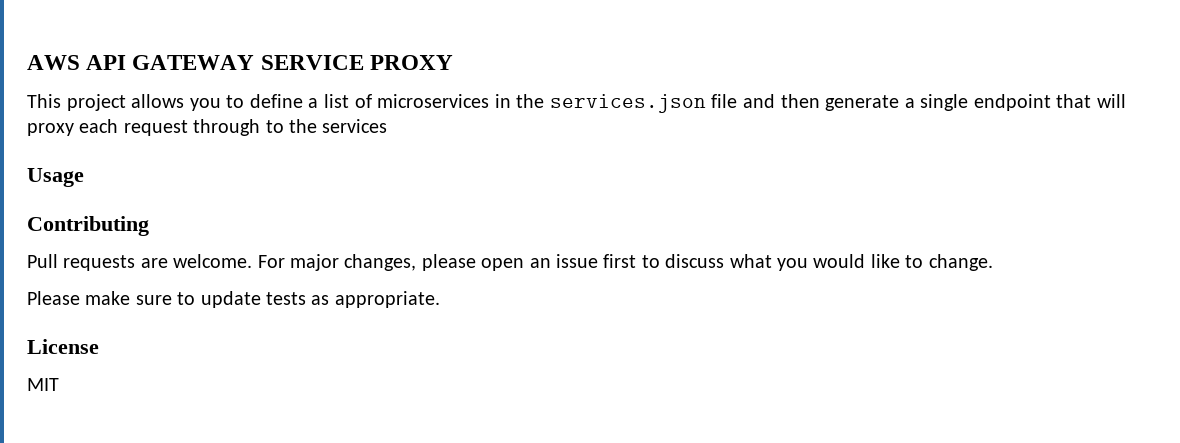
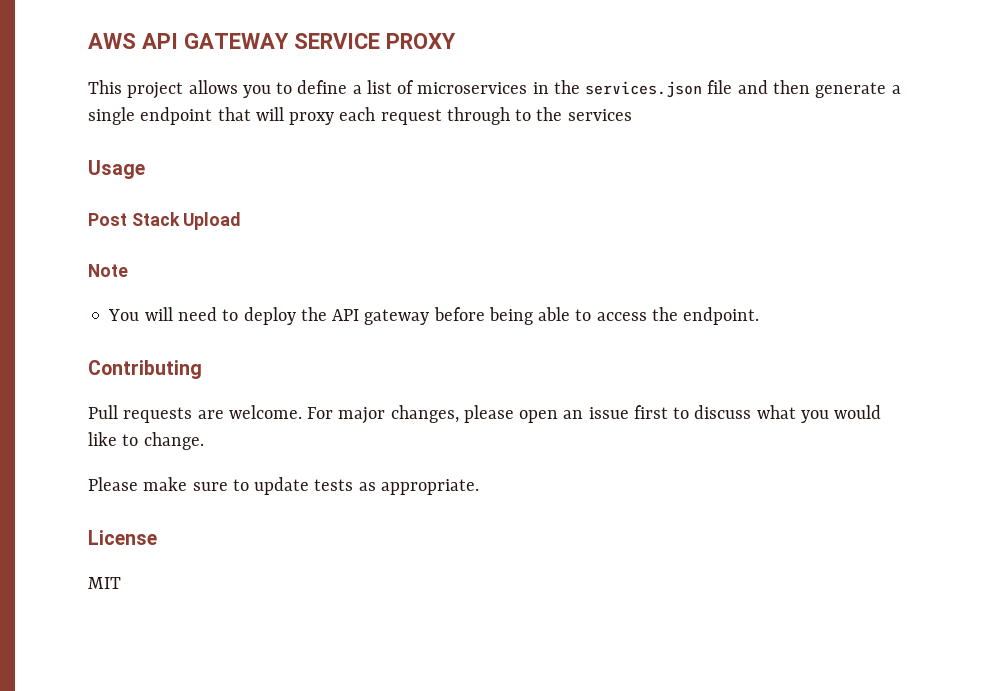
+ Post Stack Upload
+ Note
+ You will need to deploy the API gateway before being able to access the endpoint.

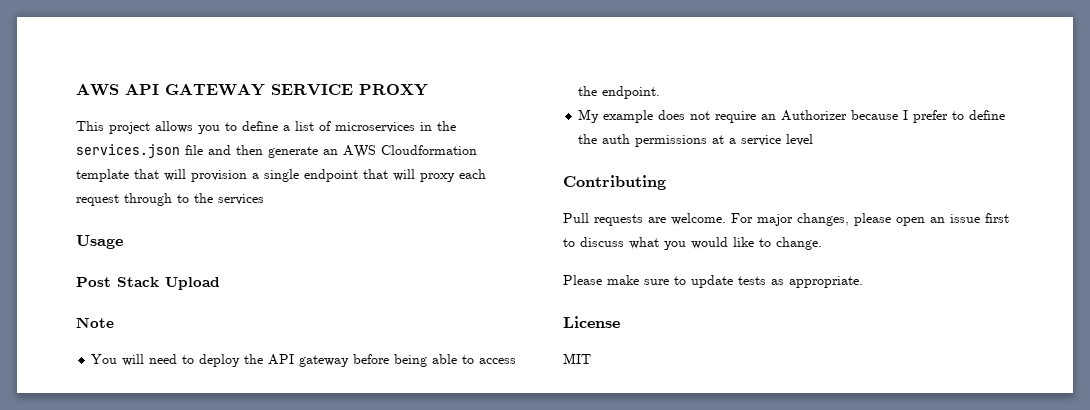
- This project allows you to define a list of microservices in the services.json file and then generate a single endpoint that will proxy each request through to the services
+ This project allows you to define a list of microservices in the services.json file and then generate an AWS Cloudformation template that will provision a single endpoint that will proxy each request through to the services
+ My example does not require an Authorizer because I prefer to define the auth permissions at a service level

